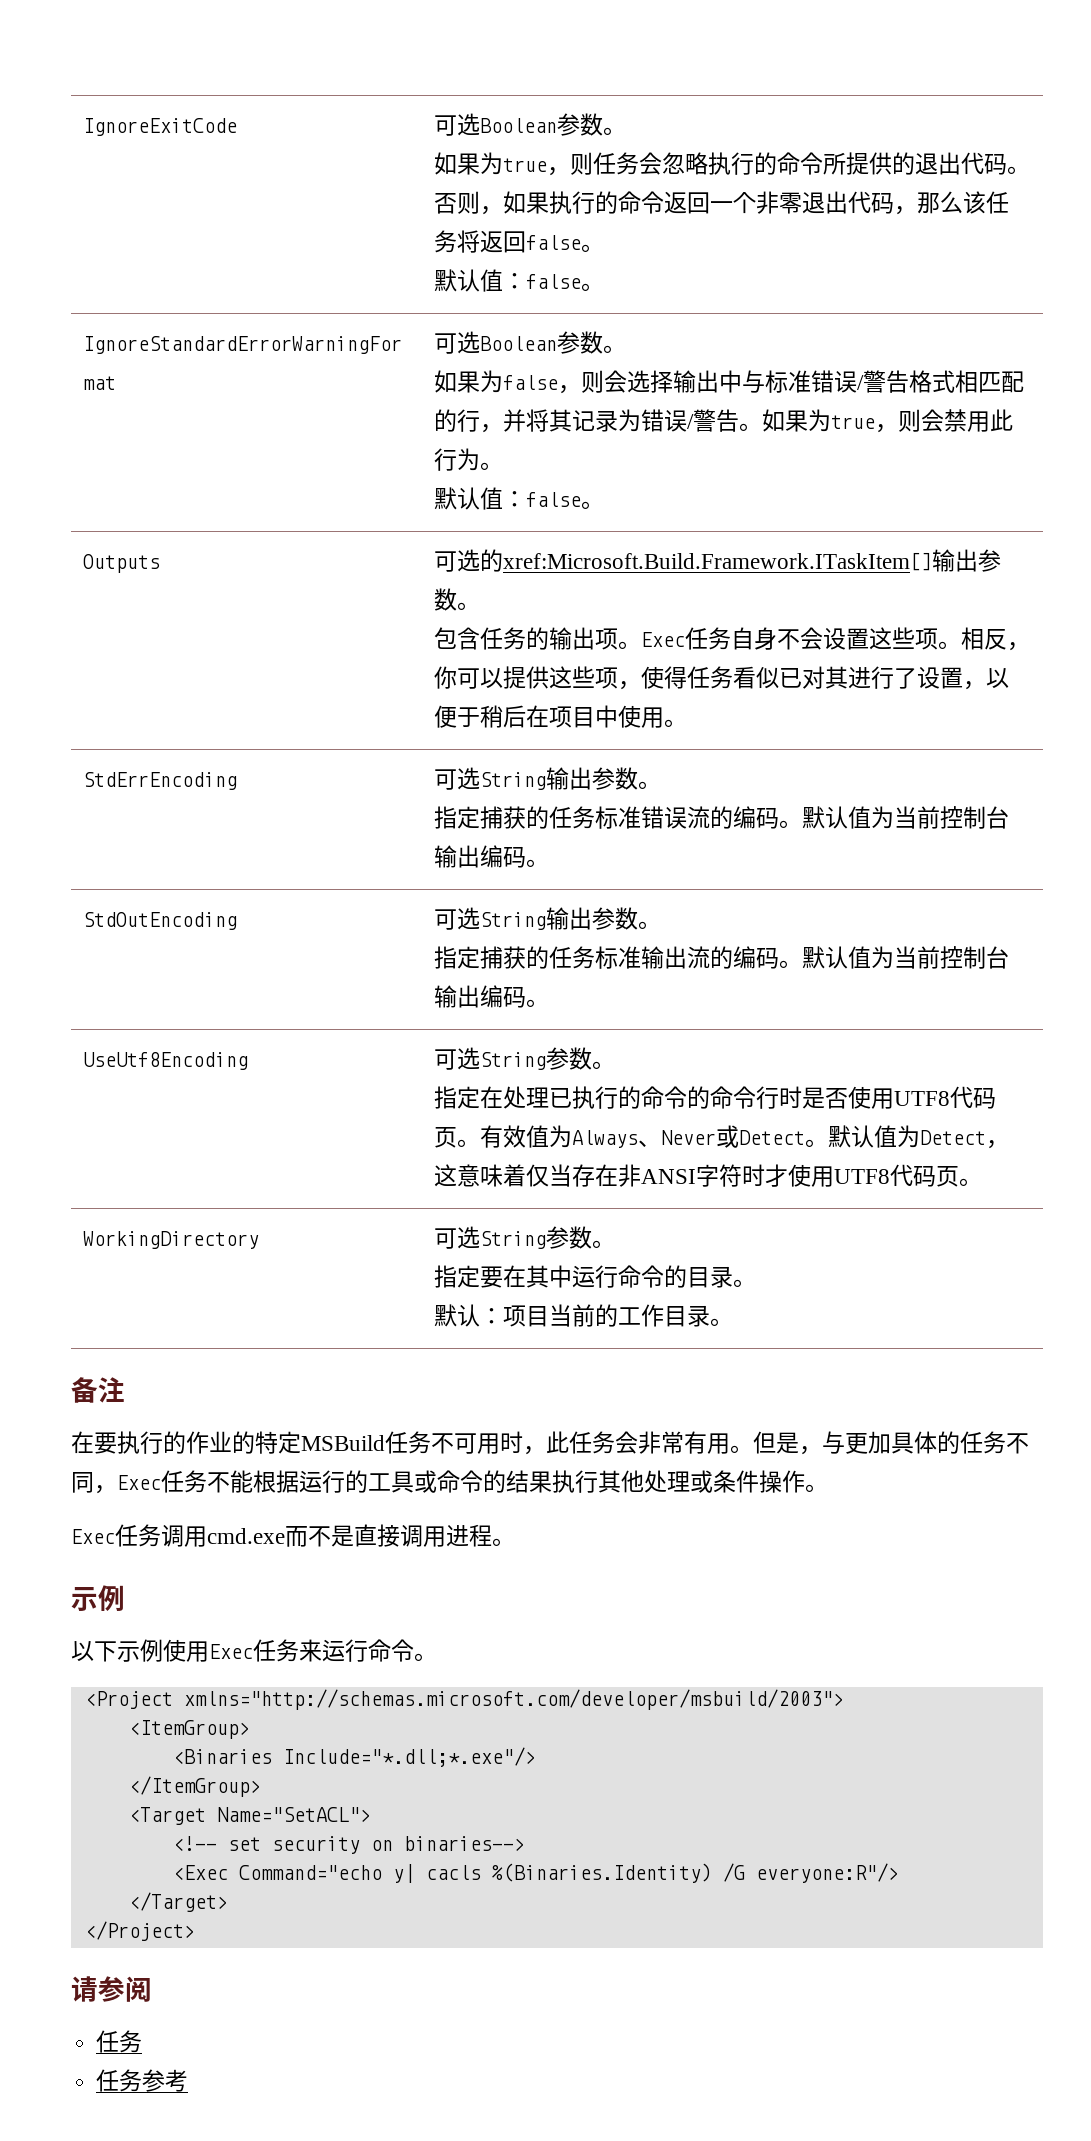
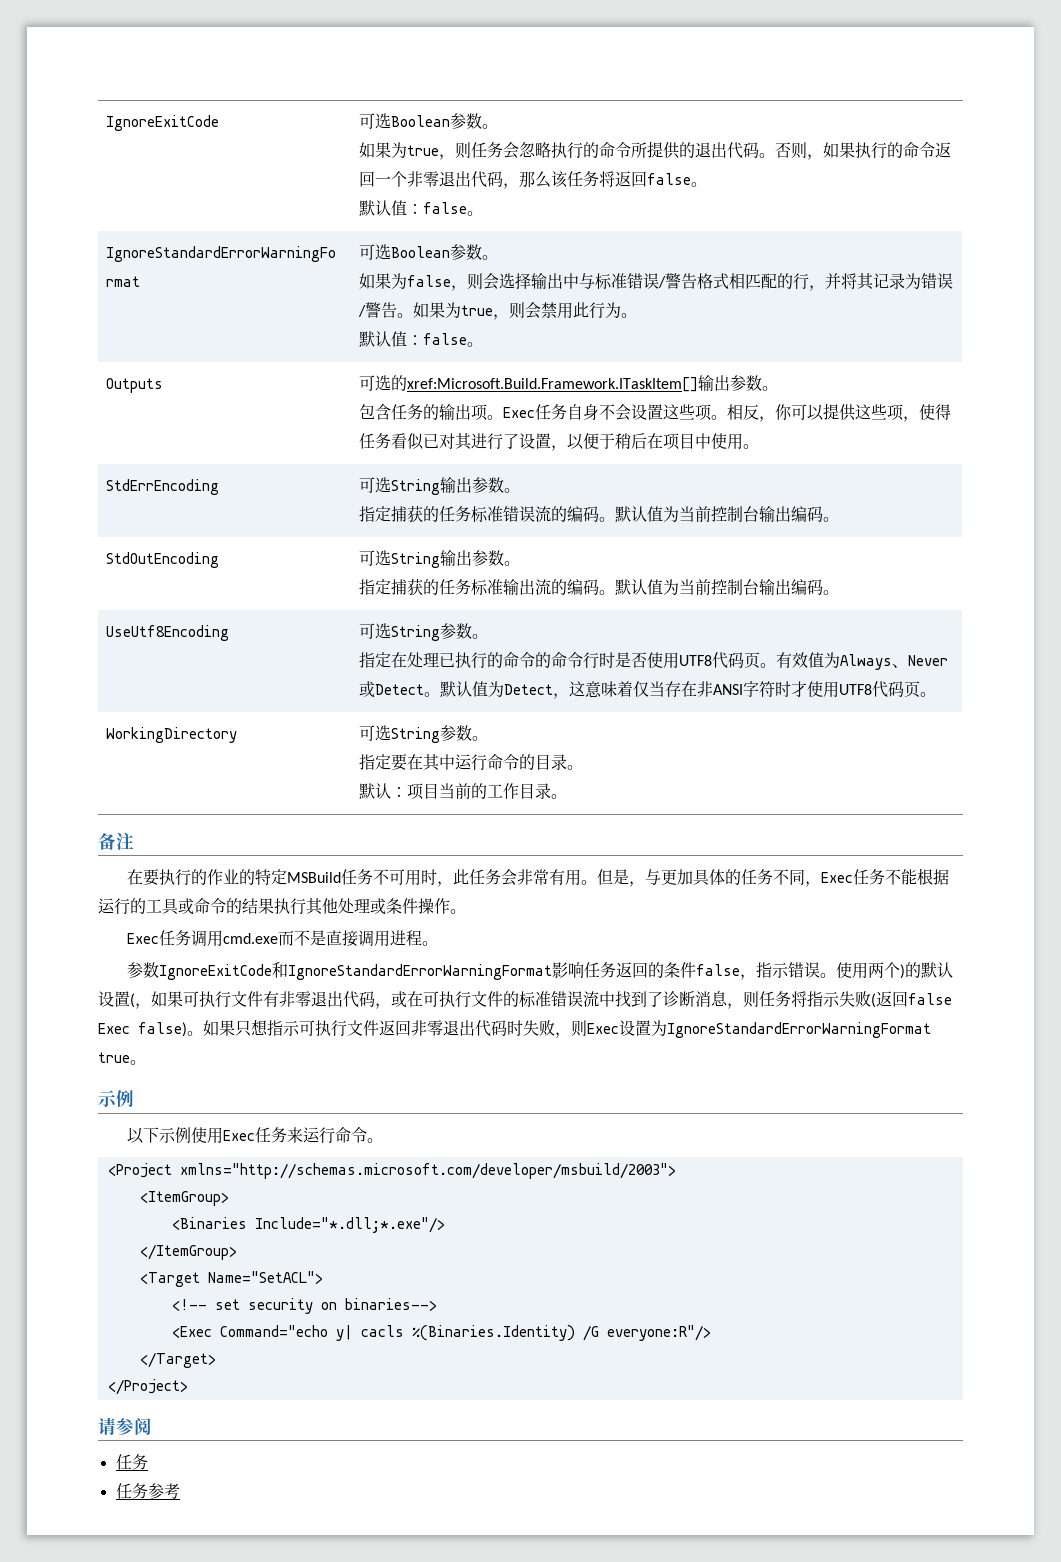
+ 参数IgnoreExitCode和IgnoreStandardErrorWarningFormat影响任务返回的条件false，指示错误。使用两个)的默认设置(，如果可执行文件有非零退出代码，或在可执行文件的标准错误流中找到了诊断消息，则任务将指示失败(返回false Exec false)。如果只想指示可执行文件返回非零退出代码时失败，则Exec设置为IgnoreStandardErrorWarningFormat true。

